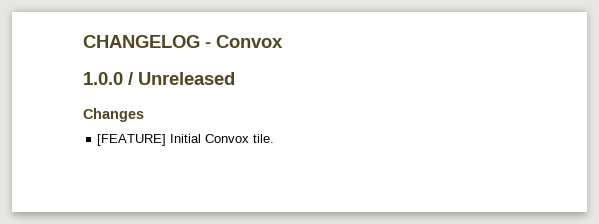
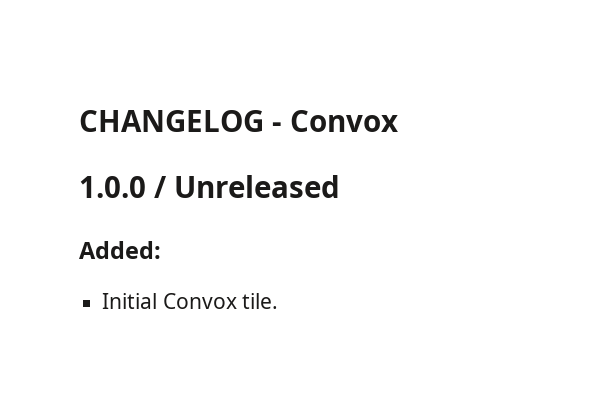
- Changes
- [FEATURE] Initial Convox tile.
+ Added:
+ Initial Convox tile.

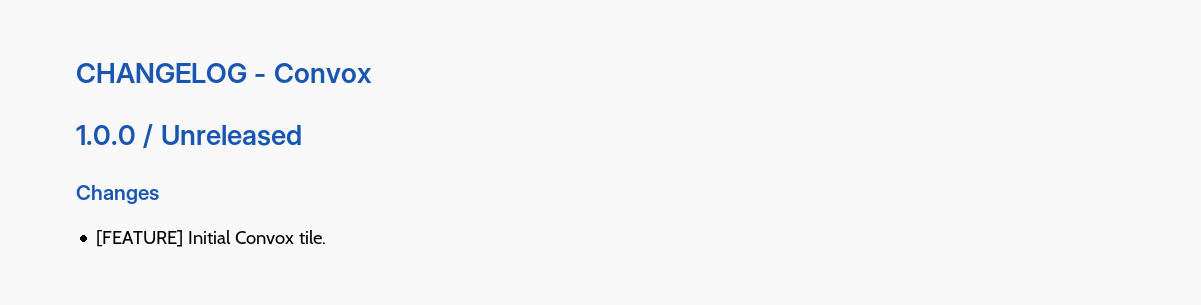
- Added:
- Initial Convox tile.
+ Changes
+ [FEATURE] Initial Convox tile.

